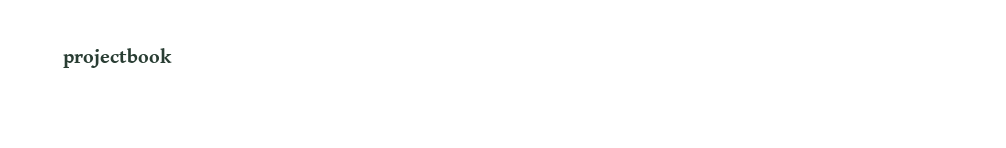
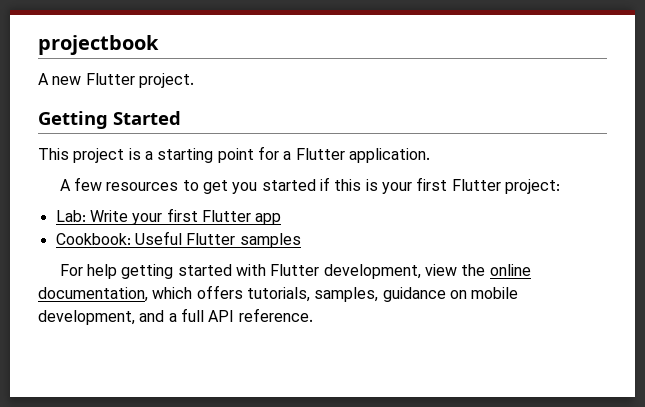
+ A new Flutter project.
+ Getting Started
+ This project is a starting point for a Flutter application.
+ A few resources to get you started if this is your first Flutter project:
+ Lab: Write your first Flutter app
+ Cookbook: Useful Flutter samples
+ For help getting started with Flutter development, view the online documentation, which offers tutorials, samples, guidance on mobile development, and a full API reference.

